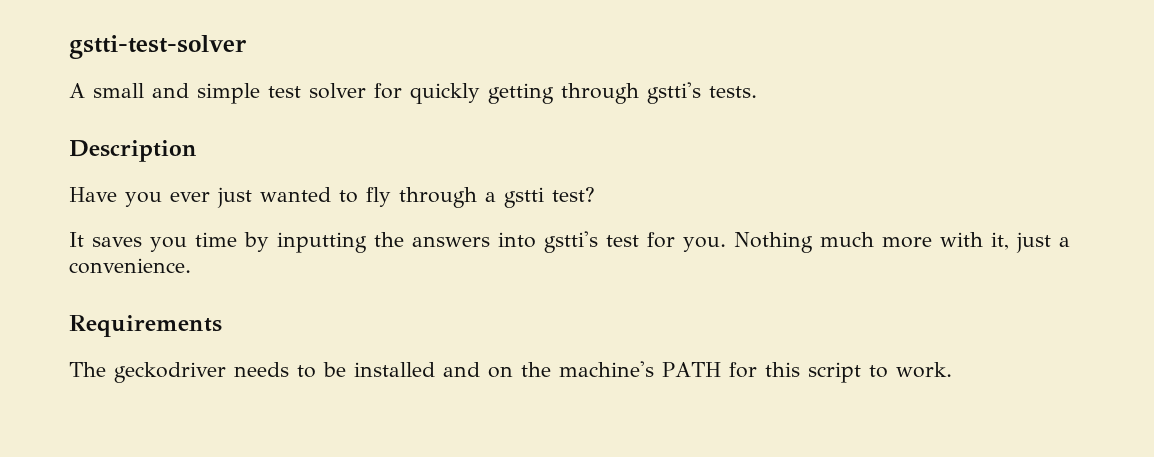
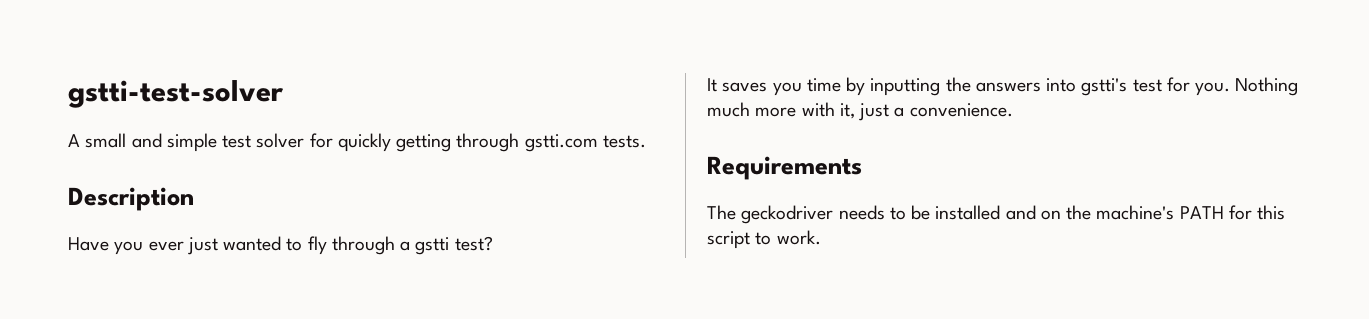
- A small and simple test solver for quickly getting through gstti's tests.
+ A small and simple test solver for quickly getting through gstti.com tests.

